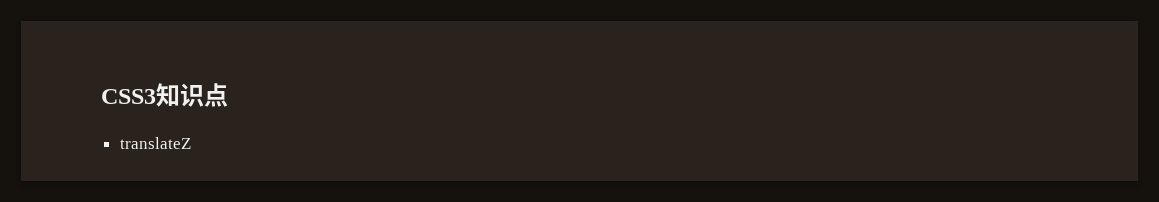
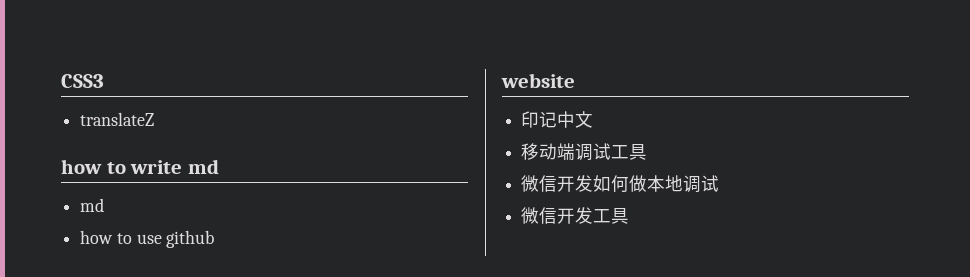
- CSS3知识点
+ CSS3
+ how to write md
+ md
+ how to use github
+ website
+ 印记中文
+ 移动端调试工具
+ 微信开发如何做本地调试
+ 微信开发工具

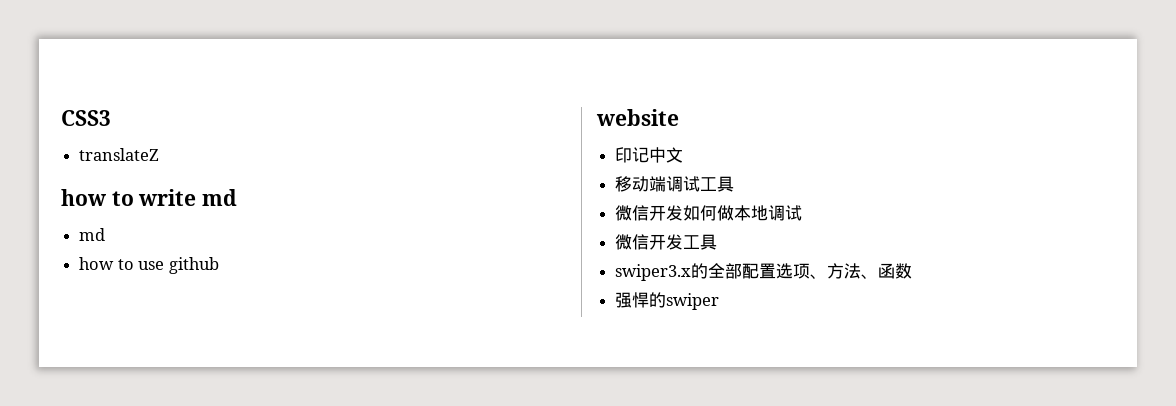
+ swiper3.x的全部配置选项、方法、函数
+ 强悍的swiper

